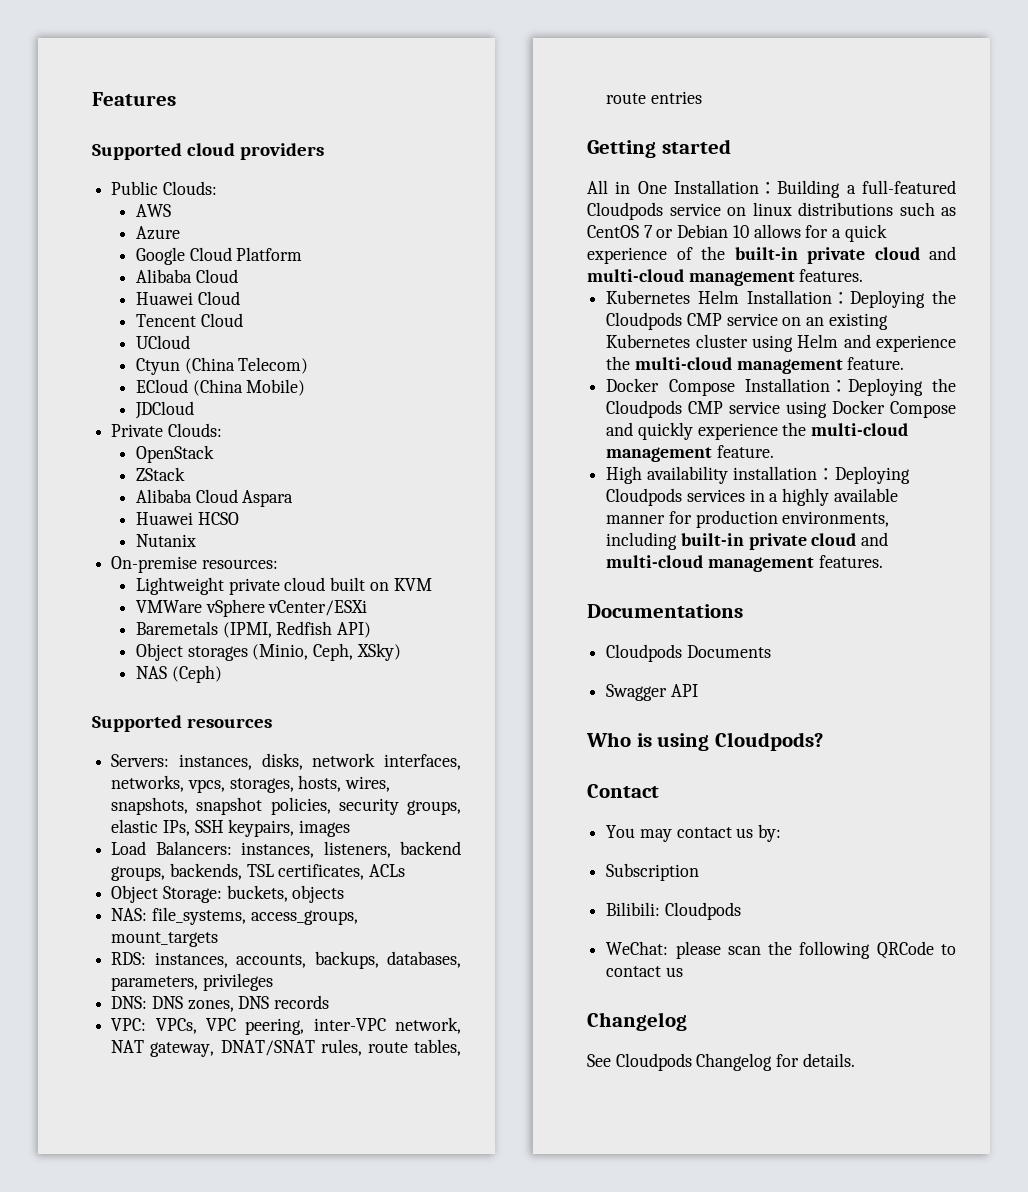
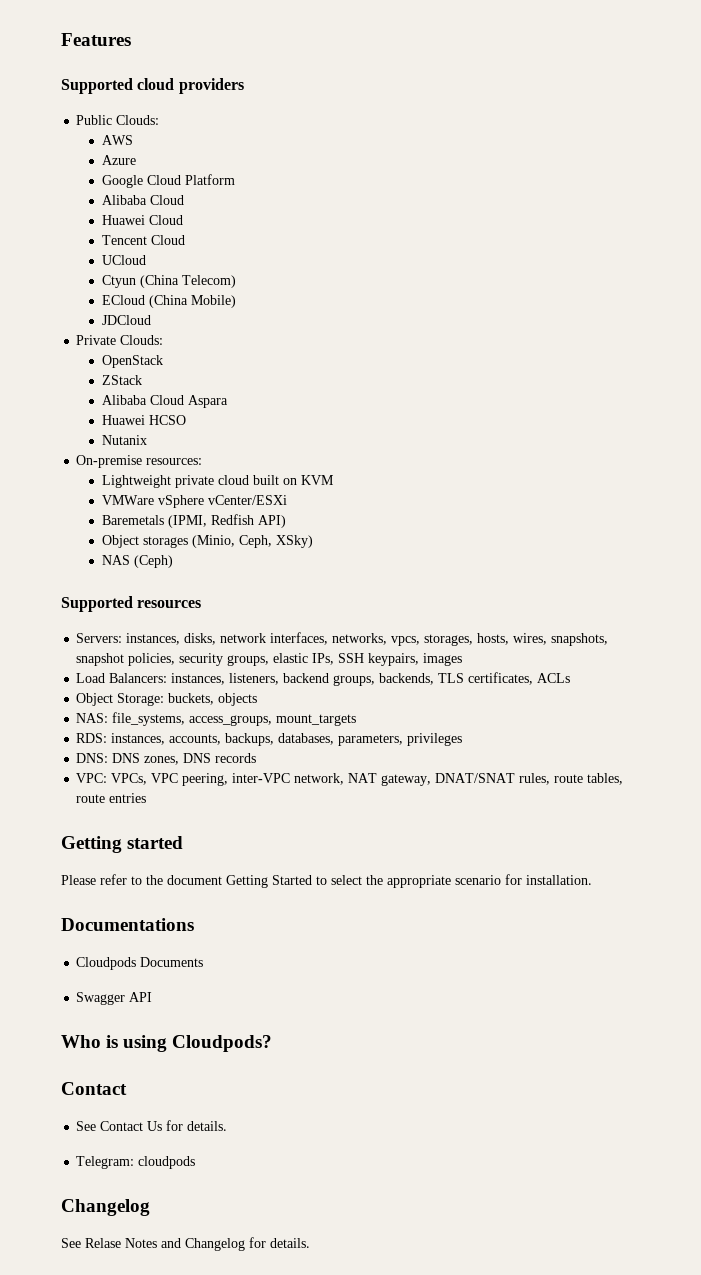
- Load Balancers: instances, listeners, backend groups, backends, TSL certificates, ACLs
+ Load Balancers: instances, listeners, backend groups, backends, TLS certificates, ACLs
- All in One Installation：Building a full-featured Cloudpods service on linux distributions such as CentOS 7 or Debian 10 allows for a quick experience of the built-in private cloud and multi-cloud management features.
- Kubernetes Helm Installation：Deploying the Cloudpods CMP service on an existing Kubernetes cluster using Helm and experience the multi-cloud management feature.
- Docker Compose Installation：Deploying the Cloudpods CMP service using Docker Compose and quickly experience the multi-cloud management feature.
- High availability installation：Deploying Cloudpods services in a highly available manner for production environments, including built-in private cloud and multi-cloud management features.
+ Please refer to the document Getting Started to select the appropriate scenario for installation.
- You may contact us by:
- Subscription
- Bilibili: Cloudpods
- WeChat: please scan the following QRCode to contact us
+ See Contact Us for details.
+ Telegram: cloudpods
- See Cloudpods Changelog for details.
+ See Relase Notes and Changelog for details.

